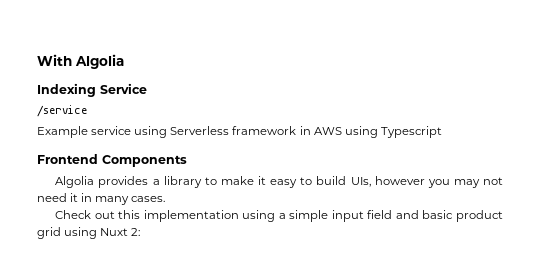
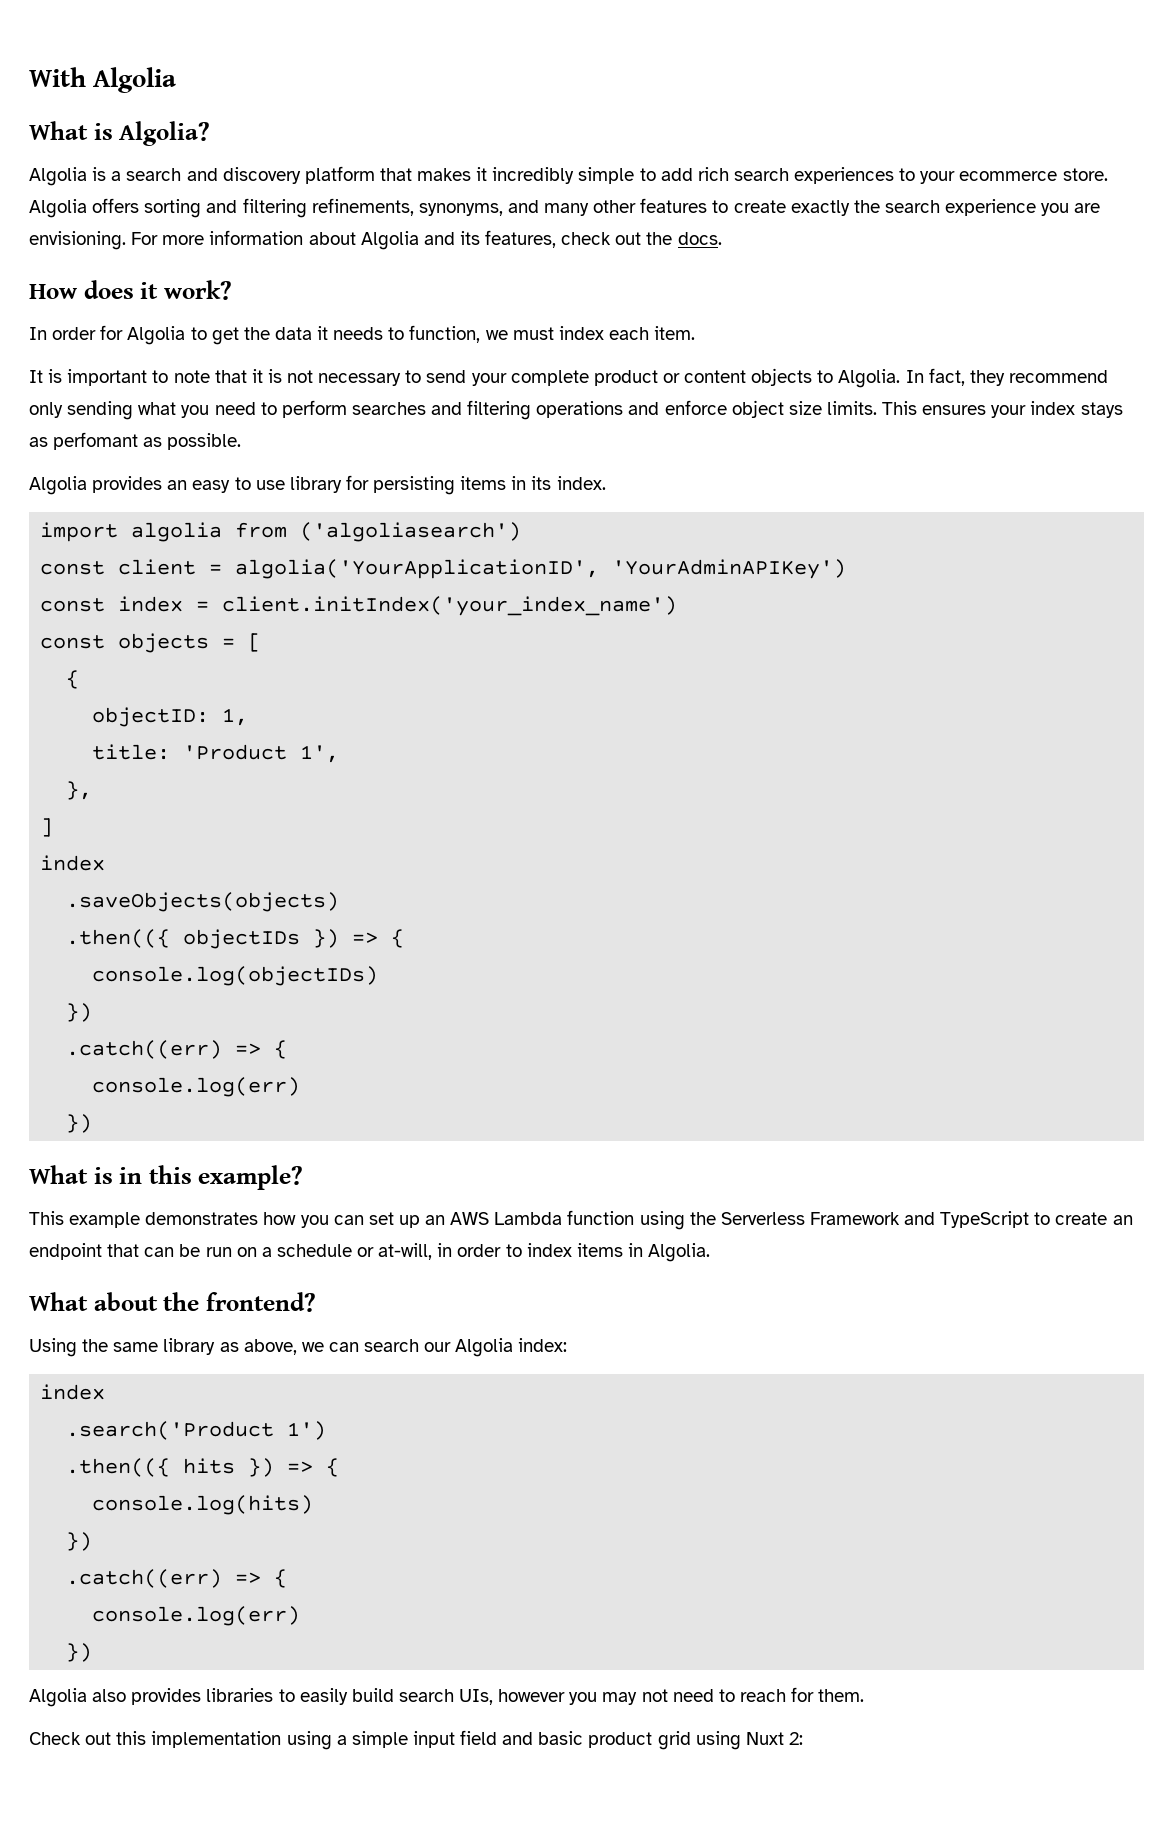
- Indexing Service
- /service
- Example service using Serverless framework in AWS using Typescript
- Frontend Components
- Algolia provides a library to make it easy to build UIs, however you may not need it in many cases.
+ What is Algolia?
+ Algolia is a search and discovery platform that makes it incredibly simple to add rich search experiences to your ecommerce store. Algolia offers sorting and filtering refinements, synonyms, and many other features to create exactly the search experience you are envisioning. For more information about Algolia and its features, check out the docs.
+ How does it work?
+ In order for Algolia to get the data it needs to function, we must index each item.
+ It is important to note that it is not necessary to send your complete product or content objects to Algolia. In fact, they recommend only sending what you need to perform searches and filtering operations and enforce object size limits. This ensures your index stays as perfomant as possible.
+ Algolia provides an easy to use library for persisting items in its index.
+ import algolia from ('algoliasearch')
+ const client = algolia('YourApplicationID', 'YourAdminAPIKey')
+ const index = client.initIndex('your_index_name')
+ const objects = [
+ {
+ objectID: 1,
+ title: 'Product 1',
+ },
+ ]
+ index
+ .saveObjects(objects)
+ .then(({ objectIDs }) => {
+ console.log(objectIDs)
+ })
+ .catch((err) => {
+ console.log(err)
+ })
+ What is in this example?
+ This example demonstrates how you can set up an AWS Lambda function using the Serverless Framework and TypeScript to create an endpoint that can be run on a schedule or at-will, in order to index items in Algolia.
+ What about the frontend?
+ Using the same library as above, we can search our Algolia index:
+ index
+ .search('Product 1')
+ .then(({ hits }) => {
+ console.log(hits)
+ })
+ .catch((err) => {
+ console.log(err)
+ })
+ Algolia also provides libraries to easily build search UIs, however you may not need to reach for them.

